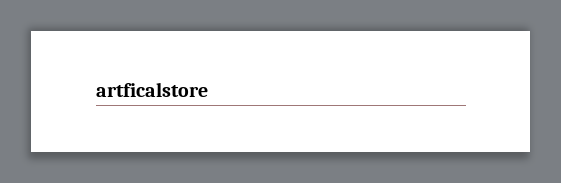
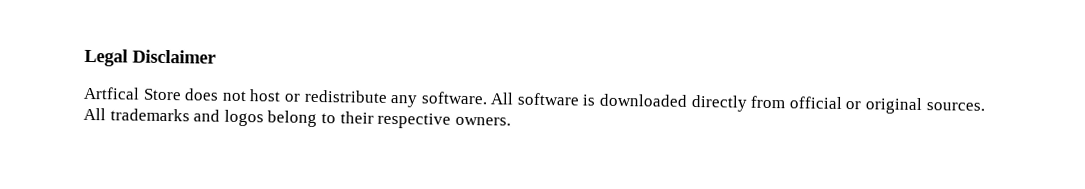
- artficalstore
+ Legal Disclaimer
+ Artfical Store does not host or redistribute any software. All software is downloaded directly from official or original sources. All trademarks and logos belong to their respective owners.

